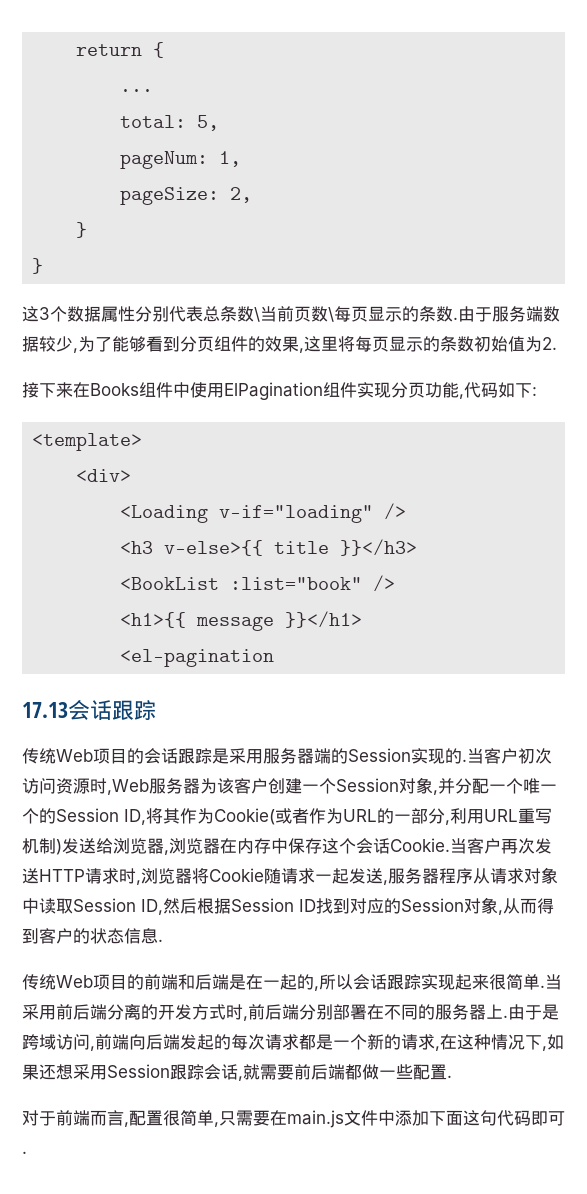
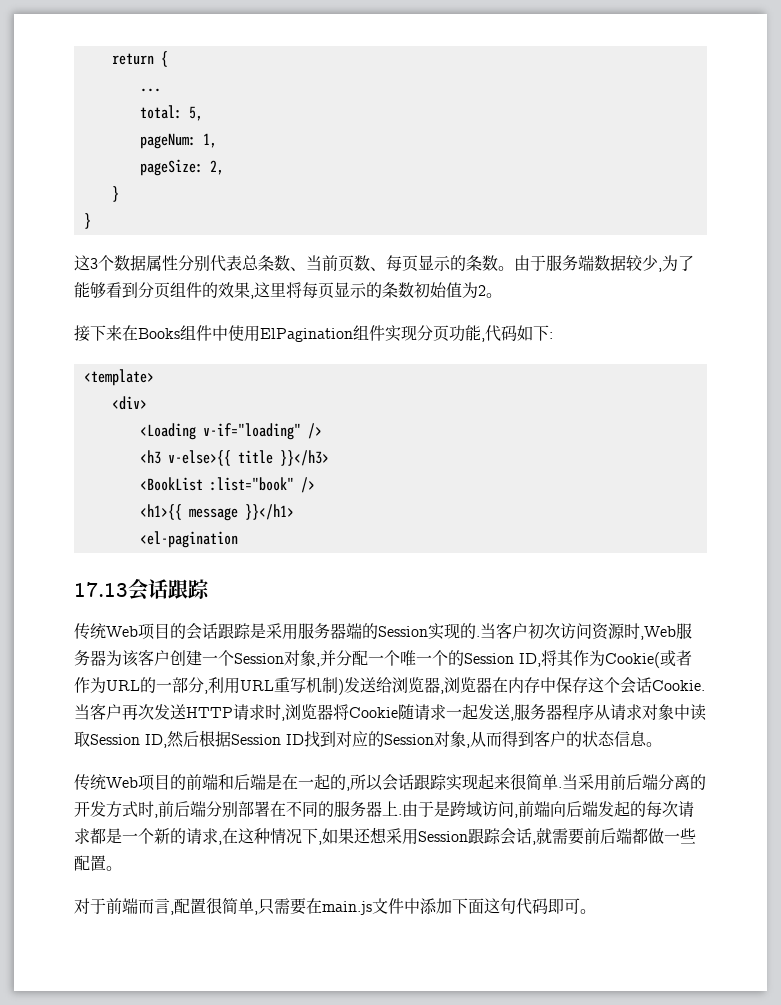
- 这3个数据属性分别代表总条数\当前页数\每页显示的条数.
+ 这3个数据属性分别代表总条数、当前页数、每页显示的条数。
- 由于服务端数据较少,为了能够看到分页组件的效果,这里将每页显示的条数初始值为2.
+ 由于服务端数据较少,为了能够看到分页组件的效果,这里将每页显示的条数初始值为2。
- 当客户再次发送HTTP请求时,浏览器将Cookie随请求一起发送,服务器程序从请求对象中读取Session ID,然后根据Session ID找到对应的Session对象,从而得到客户的状态信息.
+ 当客户再次发送HTTP请求时,浏览器将Cookie随请求一起发送,服务器程序从请求对象中读取Session ID,然后根据Session ID找到对应的Session对象,从而得到客户的状态信息。
- 由于是跨域访问,前端向后端发起的每次请求都是一个新的请求,在这种情况下,如果还想采用Session跟踪会话,就需要前后端都做一些配置.
+ 由于是跨域访问,前端向后端发起的每次请求都是一个新的请求,在这种情况下,如果还想采用Session跟踪会话,就需要前后端都做一些配置。
- 对于前端而言,配置很简单,只需要在main.js文件中添加下面这句代码即可.
+ 对于前端而言,配置很简单,只需要在main.js文件中添加下面这句代码即可。

